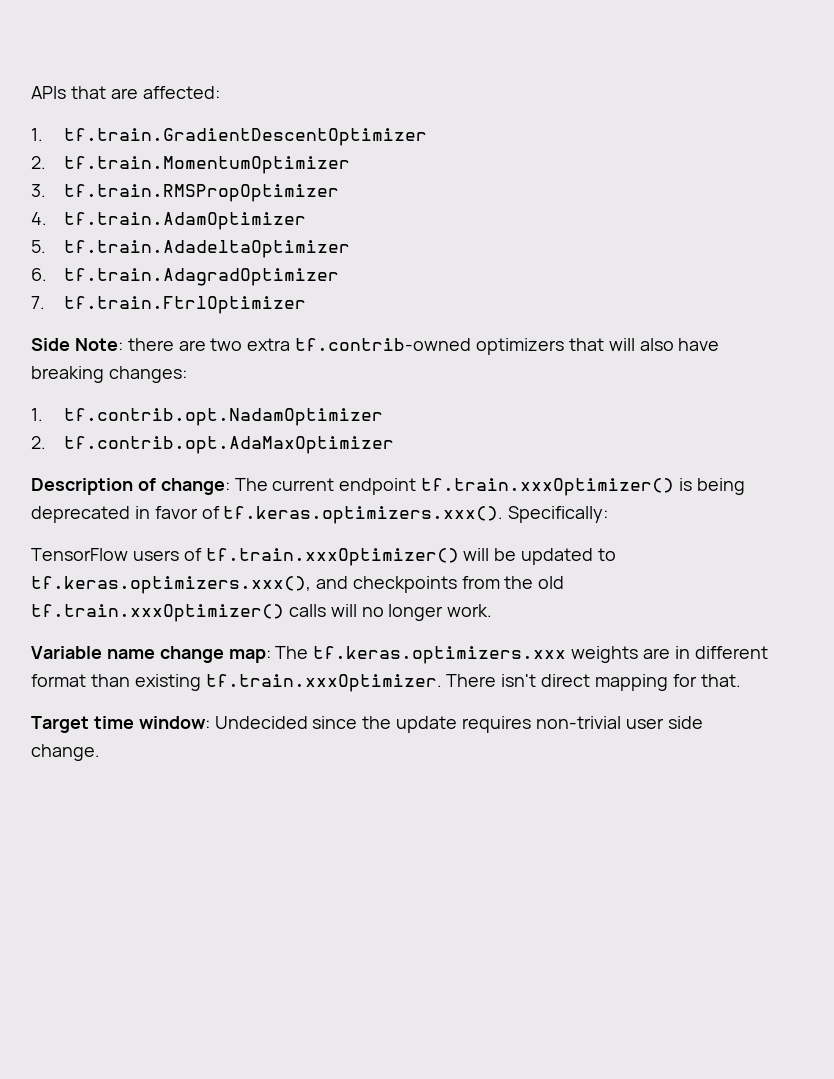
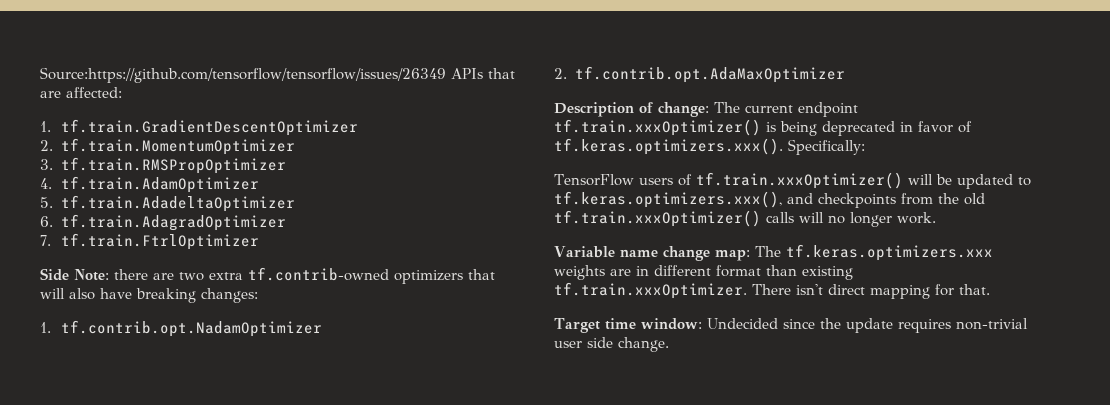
- APIs that are affected:
+ Source:https://github.com/tensorflow/tensorflow/issues/26349 APIs that are affected:

